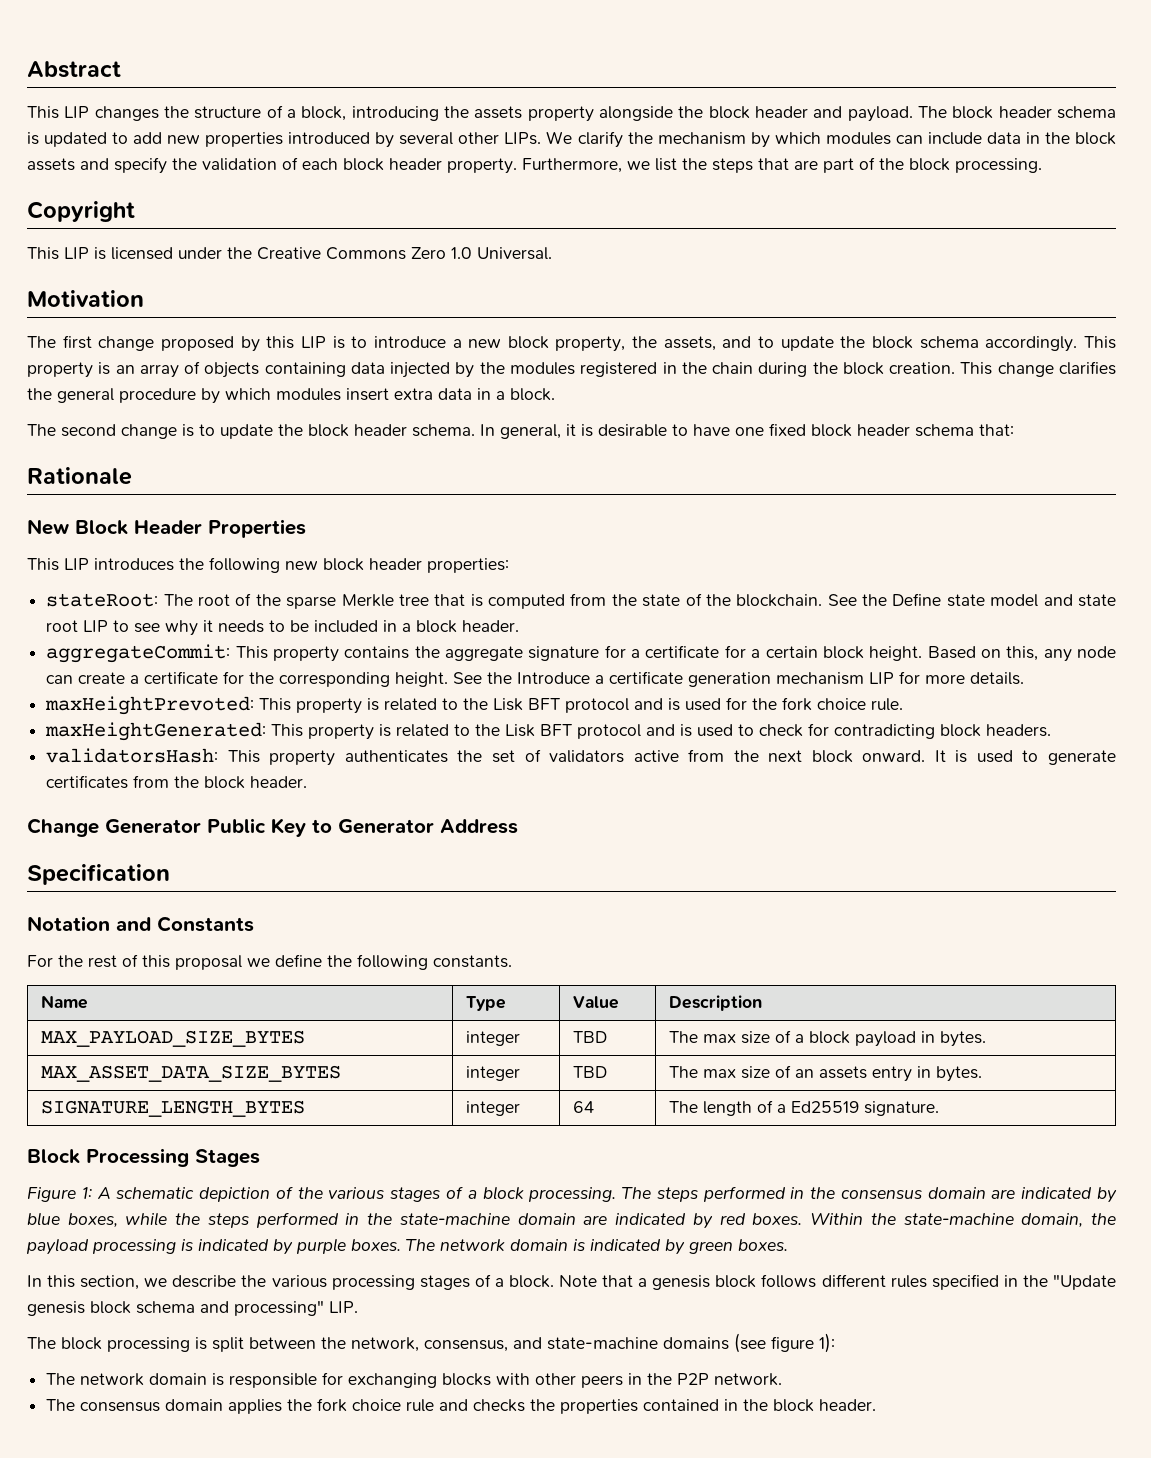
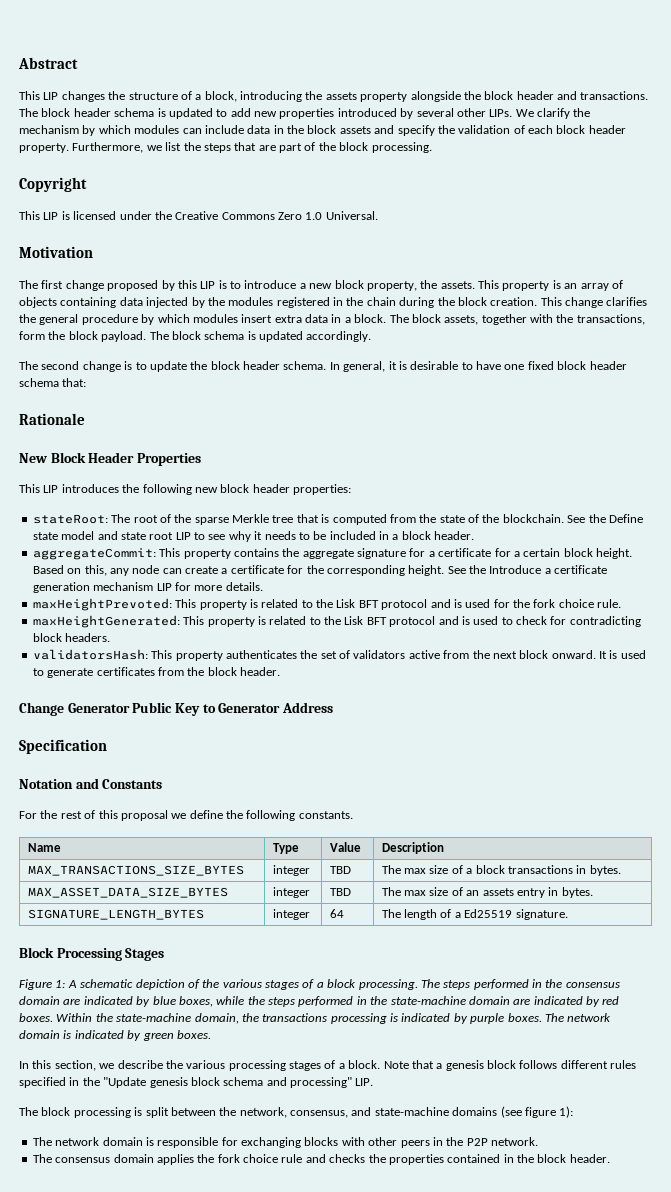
- This LIP changes the structure of a block, introducing the assets property alongside the block header and payload.
+ This LIP changes the structure of a block, introducing the assets property alongside the block header and transactions.
- The first change proposed by this LIP is to introduce a new block property, the assets, and to update the block schema accordingly.
+ The first change proposed by this LIP is to introduce a new block property, the assets.
+ The block assets, together with the transactions, form the block payload. The block schema is updated accordingly.
- MAX_PAYLOAD_SIZE_BYTES | integer | TBD | The max size of a block payload in bytes.
+ MAX_TRANSACTIONS_SIZE_BYTES | integer | TBD | The max size of a block transactions in bytes.
- Within the state-machine domain, the payload processing is indicated by purple boxes.
+ Within the state-machine domain, the transactions processing is indicated by purple boxes.

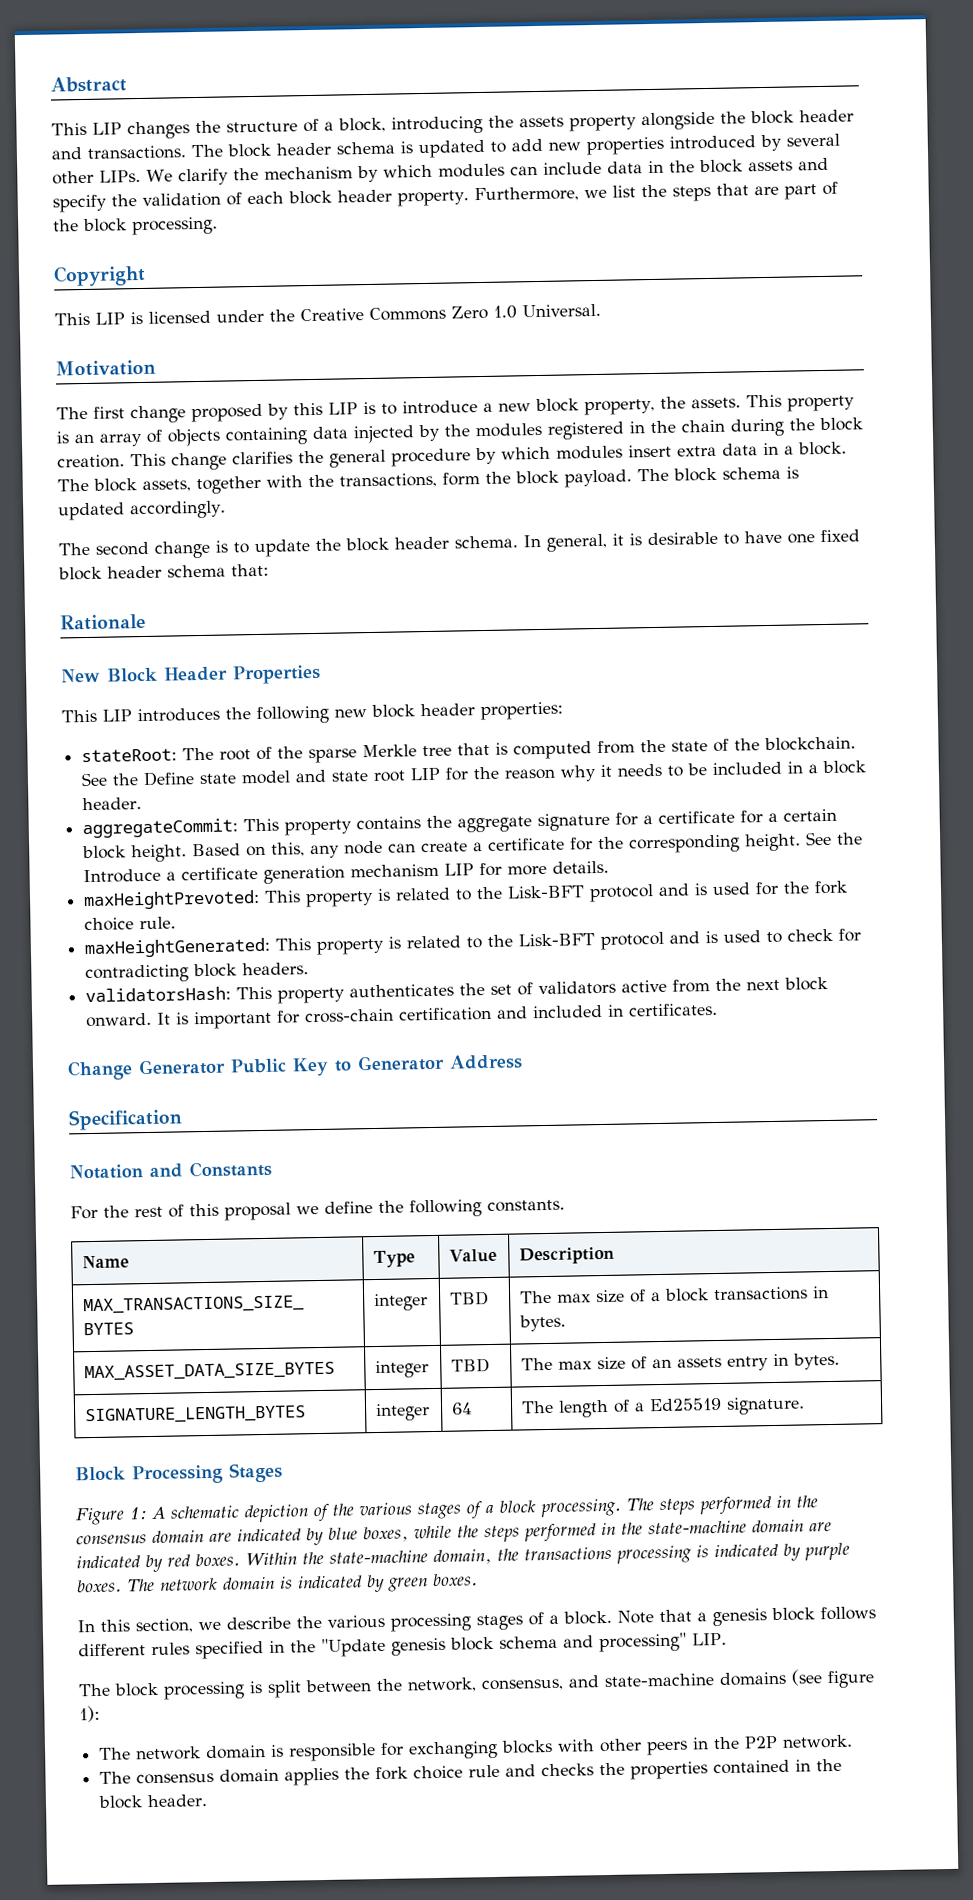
- See the Define state model and state root LIP to see why it needs to be included in a block header.
+ See the Define state model and state root LIP for the reason why it needs to be included in a block header.
- maxHeightPrevoted: This property is related to the Lisk BFT protocol and is used for the fork choice rule.
+ maxHeightPrevoted: This property is related to the Lisk-BFT protocol and is used for the fork choice rule.
- maxHeightGenerated: This property is related to the Lisk BFT protocol and is used to check for contradicting block headers.
+ maxHeightGenerated: This property is related to the Lisk-BFT protocol and is used to check for contradicting block headers.
- It is used to generate certificates from the block header.
+ It is important for cross-chain certification and included in certificates.

